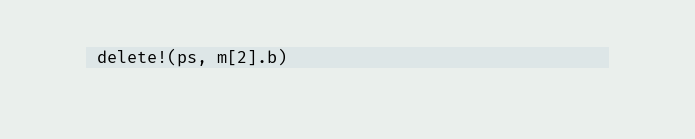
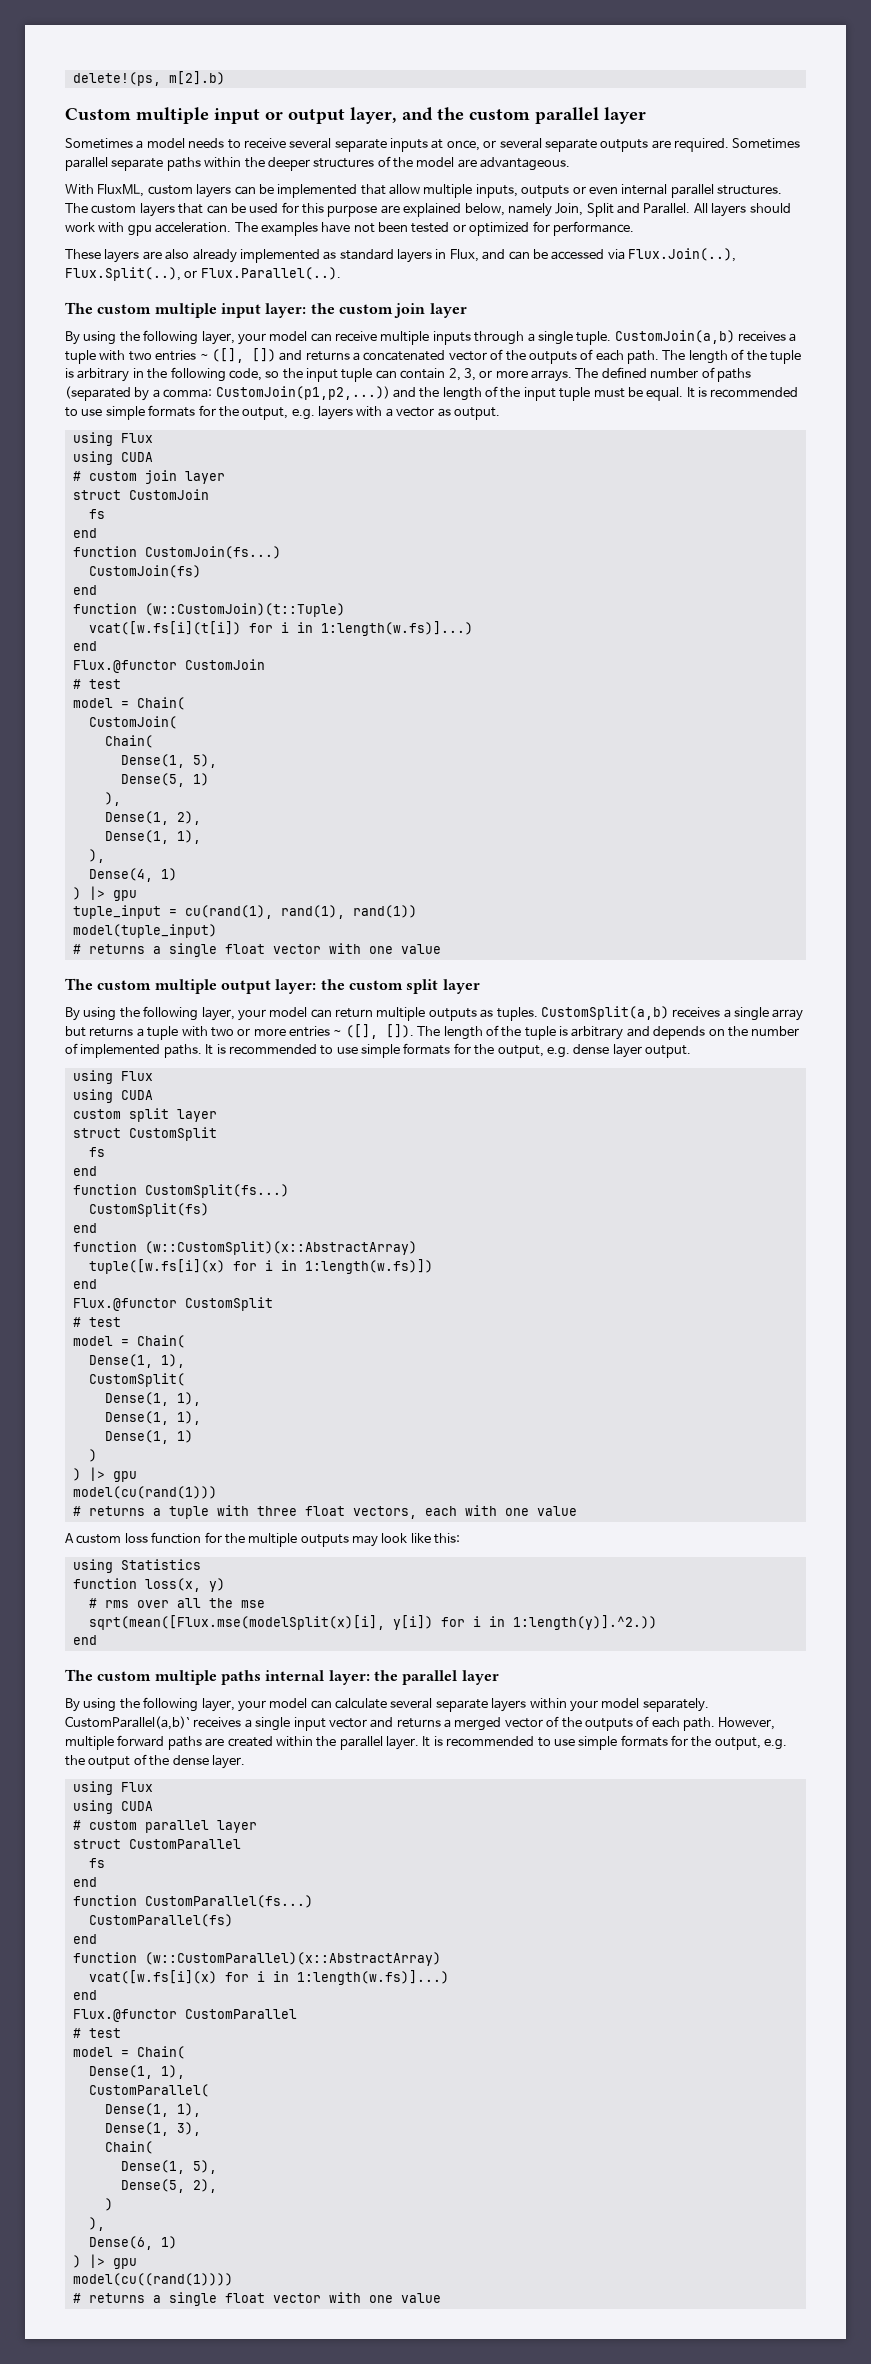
+ Custom multiple input or output layer, and the custom parallel layer
+ Sometimes a model needs to receive several separate inputs at once, or several separate outputs are required. Sometimes parallel separate paths within the deeper structures of the model are advantageous.
+ With FluxML, custom layers can be implemented that allow multiple inputs, outputs or even internal parallel structures. The custom layers that can be used for this purpose are explained below, namely Join, Split and Parallel. All layers should work with gpu acceleration. The examples have not been tested or optimized for performance.
+ These layers are also already implemented as standard layers in Flux, and can be accessed via Flux.Join(..), Flux.Split(..), or Flux.Parallel(..).
+ The custom multiple input layer: the custom join layer
+ By using the following layer, your model can receive multiple inputs through a single tuple. CustomJoin(a,b) receives a tuple with two entries ~ ([], []) and returns a concatenated vector of the outputs of each path. The length of the tuple is arbitrary in the following code, so the input tuple can contain 2, 3, or more arrays. The defined number of paths (separated by a comma: CustomJoin(p1,p2,...)) and the length of the input tuple must be equal. It is recommended to use simple formats for the output, e.g. layers with a vector as output.
+ using Flux
+ using CUDA
+ # custom join layer
+ struct CustomJoin
+ fs
+ end
+ function CustomJoin(fs...)
+ CustomJoin(fs)
+ end
+ function (w::CustomJoin)(t::Tuple)
+ vcat([w.fs[i](t[i]) for i in 1:length(w.fs)]...)
+ end
+ Flux.@functor CustomJoin
+ # test
+ model = Chain(
+ CustomJoin(
+ Chain(
+ Dense(1, 5),
+ Dense(5, 1)
+ ),
+ Dense(1, 2),
+ Dense(1, 1),
+ ),
+ Dense(4, 1)
+ ) |> gpu
+ tuple_input = cu(rand(1), rand(1), rand(1))
+ model(tuple_input)
+ # returns a single float vector with one value
+ The custom multiple output layer: the custom split layer
+ By using the following layer, your model can return multiple outputs as tuples. CustomSplit(a,b) receives a single array but returns a tuple with two or more entries ~ ([], []). The length of the tuple is arbitrary and depends on the number of implemented paths. It is recommended to use simple formats for the output, e.g. dense layer output.
+ using Flux
+ using CUDA
+ custom split layer
+ struct CustomSplit
+ fs
+ end
+ function CustomSplit(fs...)
+ CustomSplit(fs)
+ end
+ function (w::CustomSplit)(x::AbstractArray)
+ tuple([w.fs[i](x) for i in 1:length(w.fs)])
+ end
+ Flux.@functor CustomSplit
+ # test
+ model = Chain(
+ Dense(1, 1),
+ CustomSplit(
+ Dense(1, 1),
+ Dense(1, 1),
+ Dense(1, 1)
+ )
+ ) |> gpu
+ model(cu(rand(1)))
+ # returns a tuple with three float vectors, each with one value
+ A custom loss function for the multiple outputs may look like this:
+ using Statistics
+ function loss(x, y)
+ # rms over all the mse
+ sqrt(mean([Flux.mse(modelSplit(x)[i], y[i]) for i in 1:length(y)].^2.))
+ end
+ The custom multiple paths internal layer: the parallel layer
+ By using the following layer, your model can calculate several separate layers within your model separately. CustomParallel(a,b)` receives a single input vector and returns a merged vector of the outputs of each path. However, multiple forward paths are created within the parallel layer. It is recommended to use simple formats for the output, e.g. the output of the dense layer.
+ using Flux
+ using CUDA
+ # custom parallel layer
+ struct CustomParallel
+ fs
+ end
+ function CustomParallel(fs...)
+ CustomParallel(fs)
+ end
+ function (w::CustomParallel)(x::AbstractArray)
+ vcat([w.fs[i](x) for i in 1:length(w.fs)]...)
+ end
+ Flux.@functor CustomParallel
+ # test
+ model = Chain(
+ Dense(1, 1),
+ CustomParallel(
+ Dense(1, 1),
+ Dense(1, 3),
+ Chain(
+ Dense(1, 5),
+ Dense(5, 2),
+ )
+ ),
+ Dense(6, 1)
+ ) |> gpu
+ model(cu((rand(1))))
+ # returns a single float vector with one value

